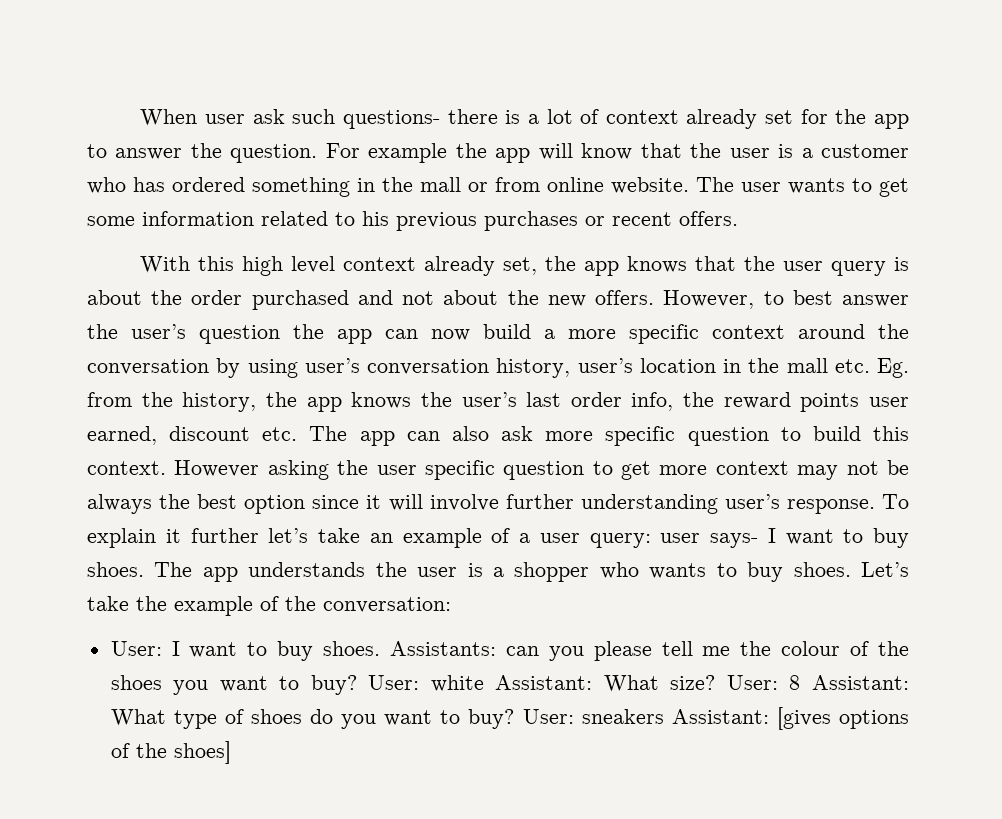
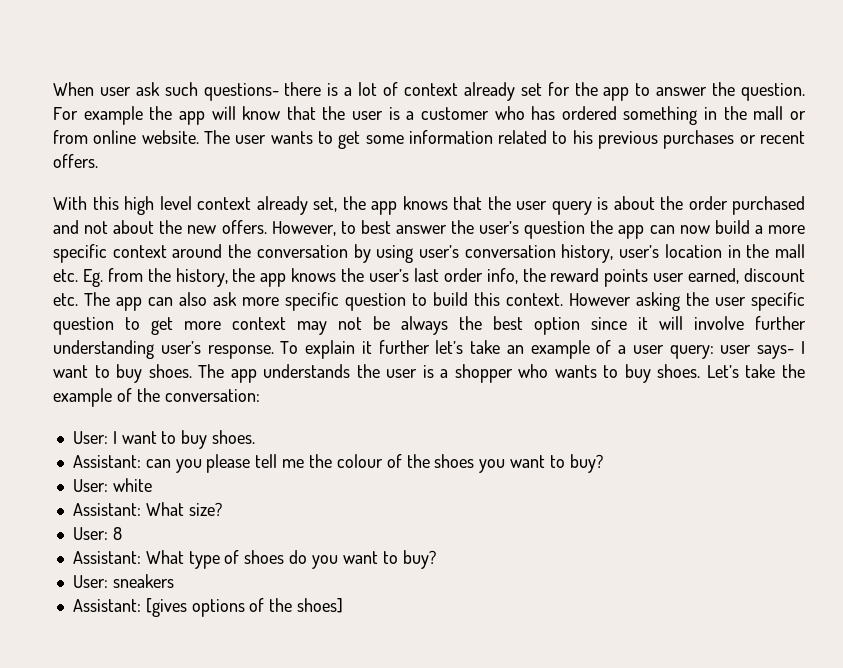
- User: I want to buy shoes. Assistants: can you please tell me the colour of the shoes you want to buy? User: white Assistant: What size? User: 8 Assistant: What type of shoes do you want to buy? User: sneakers Assistant: [gives options of the shoes]
+ User: I want to buy shoes.
+ Assistant: can you please tell me the colour of the shoes you want to buy?
+ User: white
+ Assistant: What size?
+ User: 8
+ Assistant: What type of shoes do you want to buy?
+ User: sneakers
+ Assistant: [gives options of the shoes]

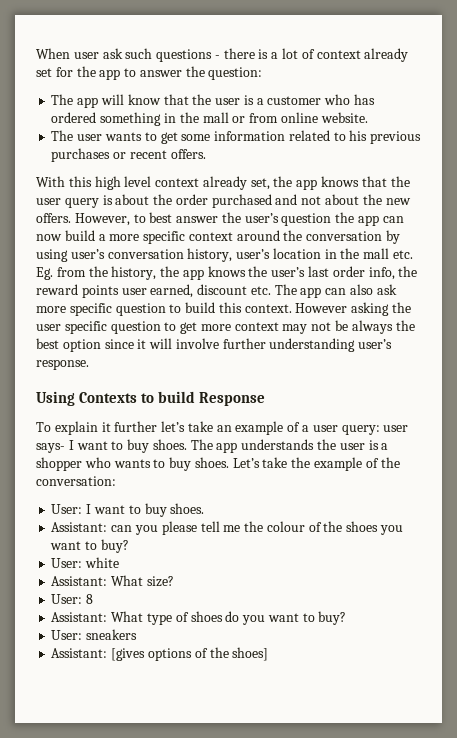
- When user ask such questions- there is a lot of context already set for the app to answer the question. For example the app will know that the user is a customer who has ordered something in the mall or from online website. The user wants to get some information related to his previous purchases or recent offers.
+ When user ask such questions - there is a lot of context already set for the app to answer the question:
+ The app will know that the user is a customer who has ordered something in the mall or from online website.
+ The user wants to get some information related to his previous purchases or recent offers.
- However asking the user specific question to get more context may not be always the best option since it will involve further understanding user’s response. To explain it further let’s take an example of a user query: user says- I want to buy shoes.
+ However asking the user specific question to get more context may not be always the best option since it will involve further understanding user’s response.
+ Using Contexts to build Response
+ To explain it further let’s take an example of a user query: user says- I want to buy shoes.

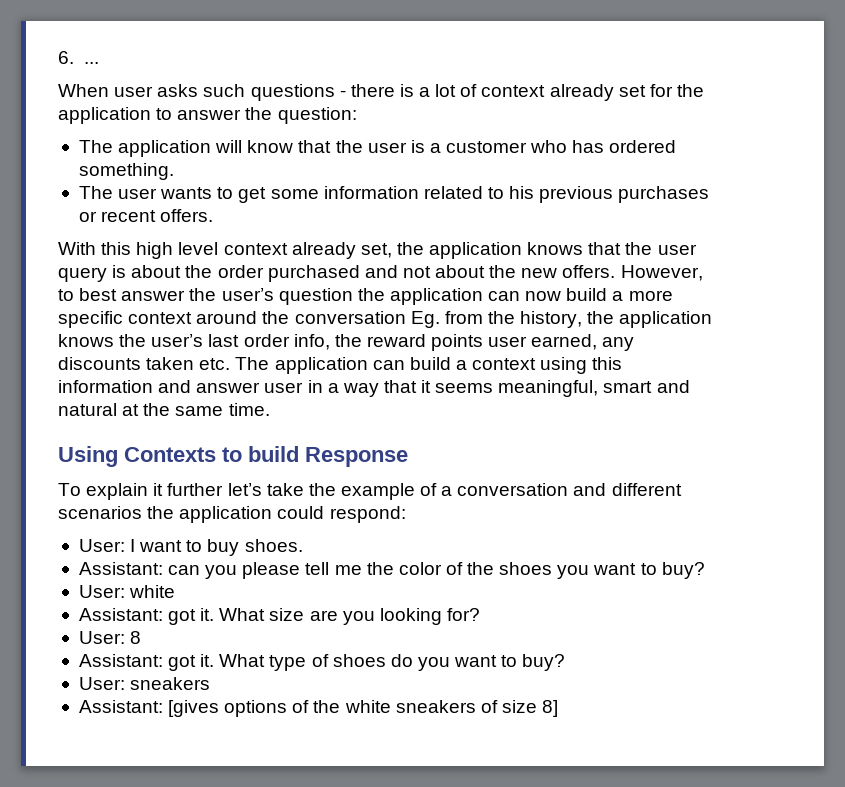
+ 6. ...
- When user ask such questions - there is a lot of context already set for the app to answer the question:
+ When user asks such questions - there is a lot of context already set for the application to answer the question:
- The app will know that the user is a customer who has ordered something in the mall or from online website.
+ The application will know that the user is a customer who has ordered something.
- With this high level context already set, the app knows that the user query is about the order purchased and not about the new offers.
+ With this high level context already set, the application knows that the user query is about the order purchased and not about the new offers.
- However, to best answer the user’s question the app can now build a more specific context around the conversation by using user’s conversation history, user’s location in the mall etc. Eg. from the history, the app knows the user’s last order info, the reward points user earned, discount etc. The app can also ask more specific question to build this context. However asking the user specific question to get more context may not be always the best option since it will involve further understanding user’s response.
+ However, to best answer the user’s question the application can now build a more specific context around the conversation Eg. from the history, the application knows the user’s last order info, the reward points user earned, any discounts taken etc. The application can build a context using this information and answer user in a way that it seems meaningful, smart and natural at the same time.
- To explain it further let’s take an example of a user query: user says- I want to buy shoes. The app understands the user is a shopper who wants to buy shoes. Let’s take the example of the conversation:
+ To explain it further let’s take the example of a conversation and different scenarios the application could respond:
- Assistant: can you please tell me the colour of the shoes you want to buy?
+ Assistant: can you please tell me the color of the shoes you want to buy?
- Assistant: What size?
+ Assistant: got it. What size are you looking for?
- Assistant: What type of shoes do you want to buy?
+ Assistant: got it. What type of shoes do you want to buy?
- Assistant: [gives options of the shoes]
+ Assistant: [gives options of the white sneakers of size 8]

